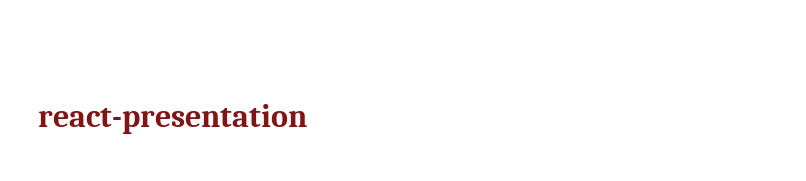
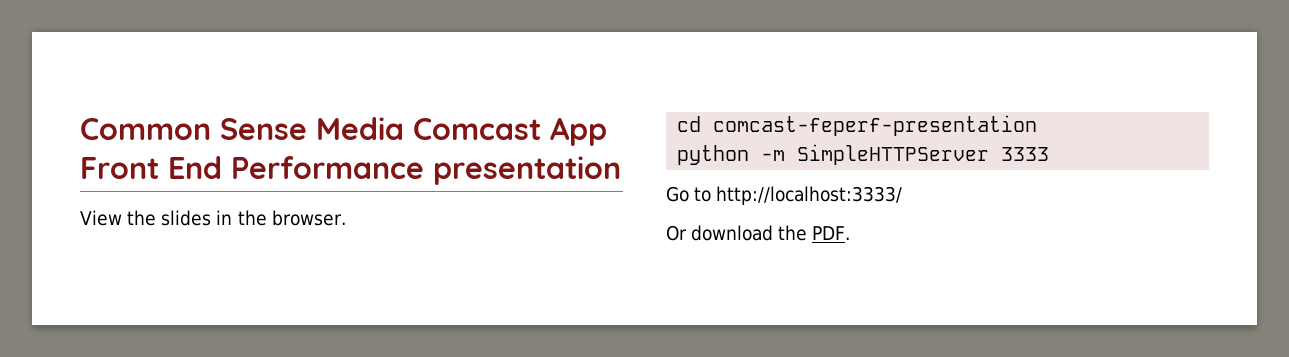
- react-presentation
+ Common Sense Media Comcast App Front End Performance presentation
+ View the slides in the browser.
+ cd comcast-feperf-presentation
+ python -m SimpleHTTPServer 3333
+ Go to http://localhost:3333/
+ Or download the PDF.

